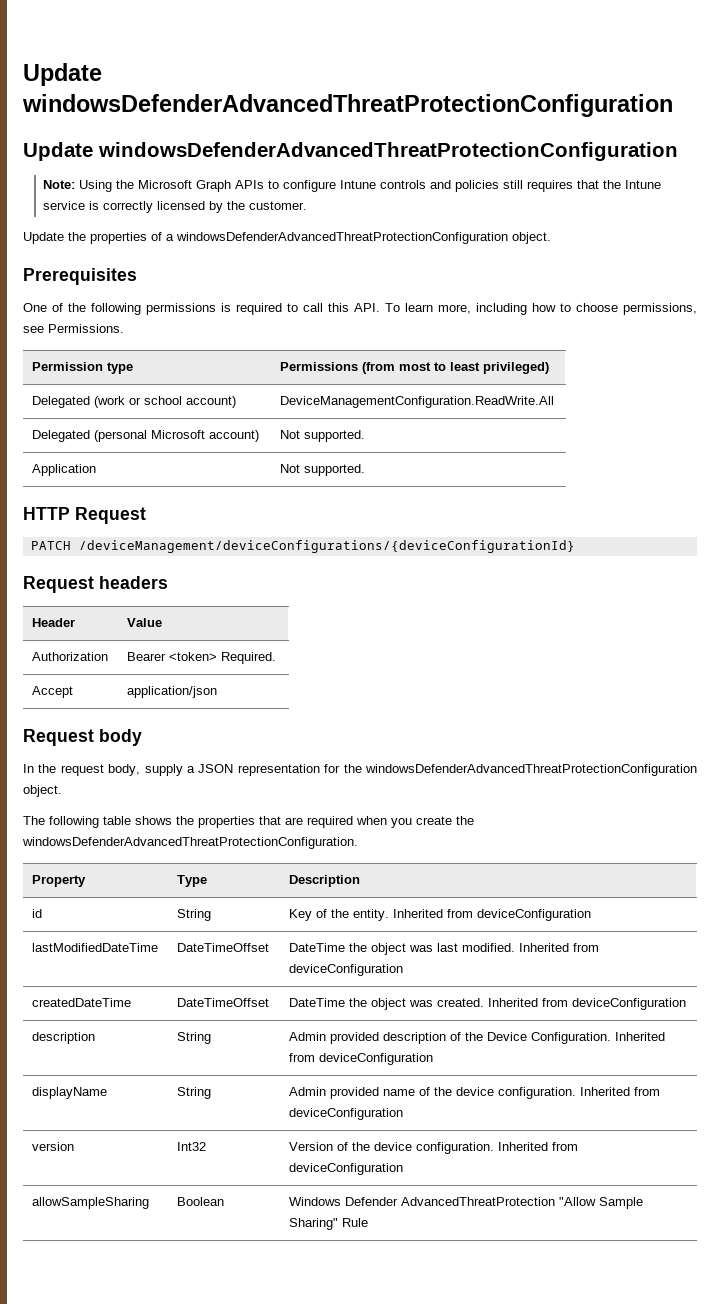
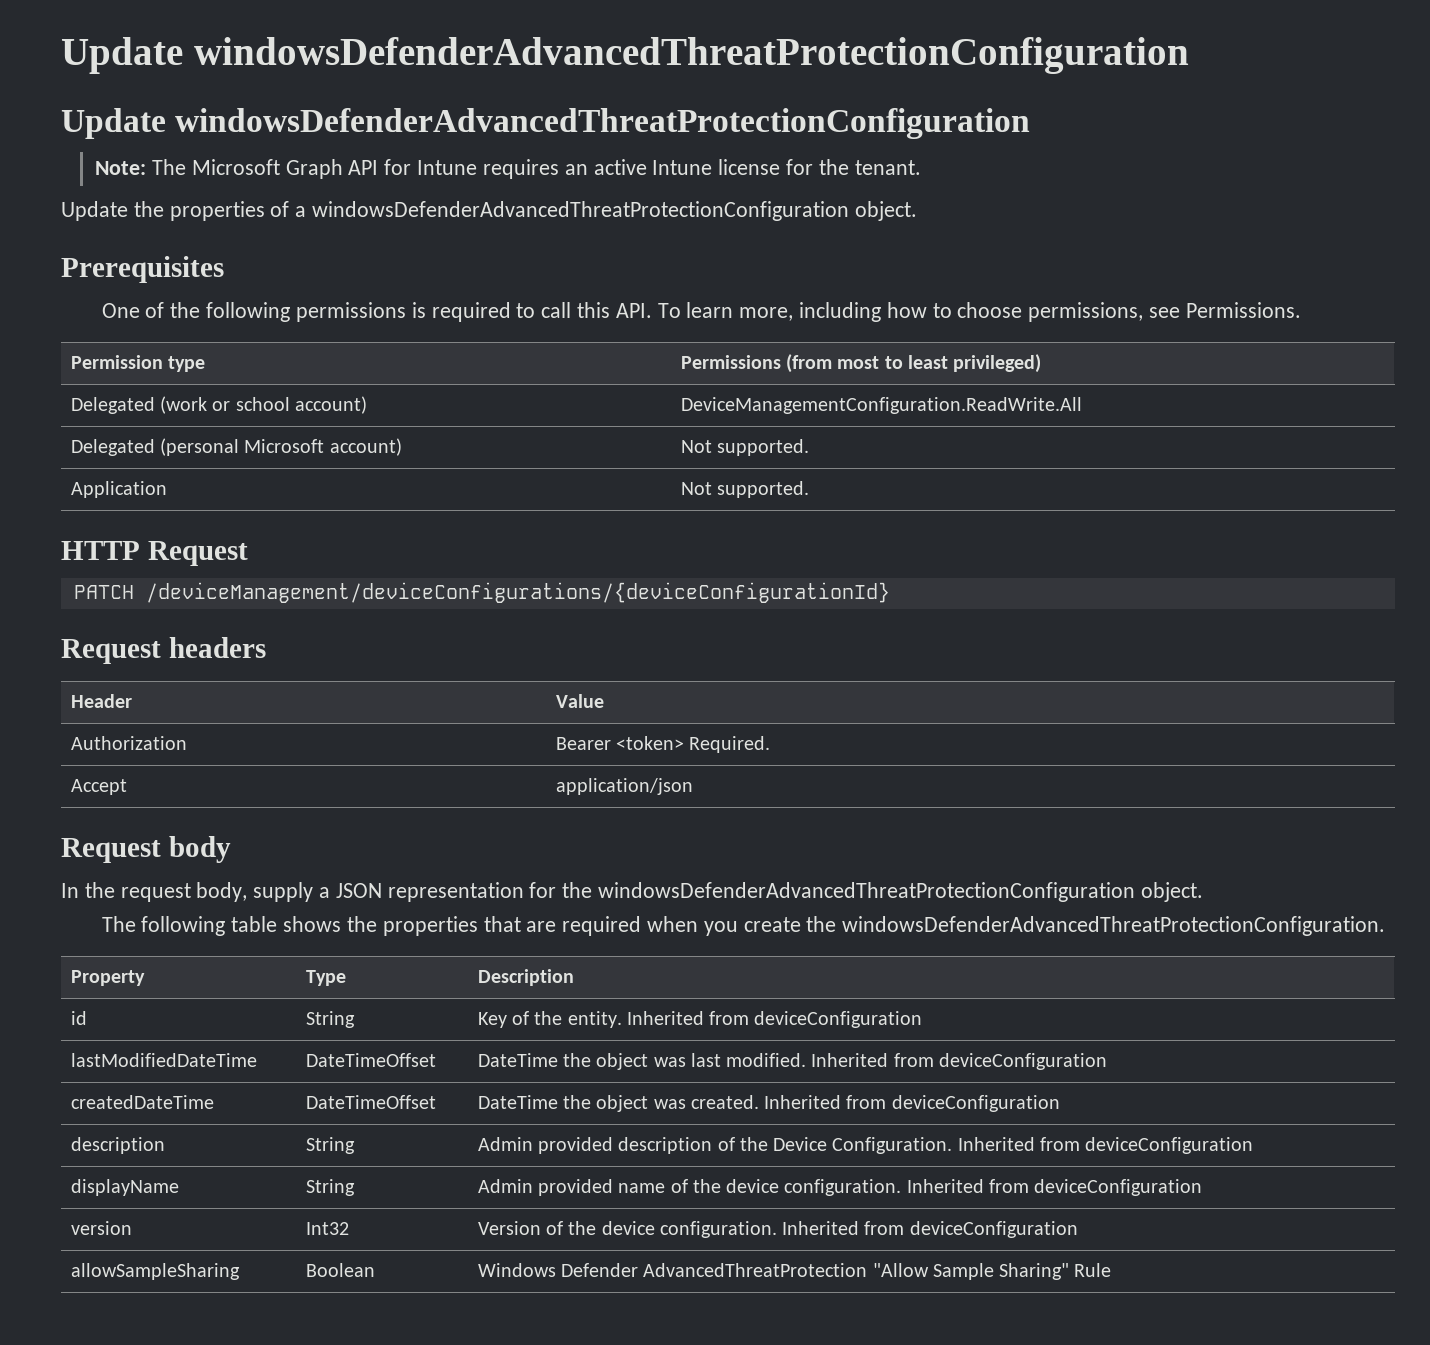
- Note: Using the Microsoft Graph APIs to configure Intune controls and policies still requires that the Intune service is correctly licensed by the customer.
+ Note: The Microsoft Graph API for Intune requires an active Intune license for the tenant.

